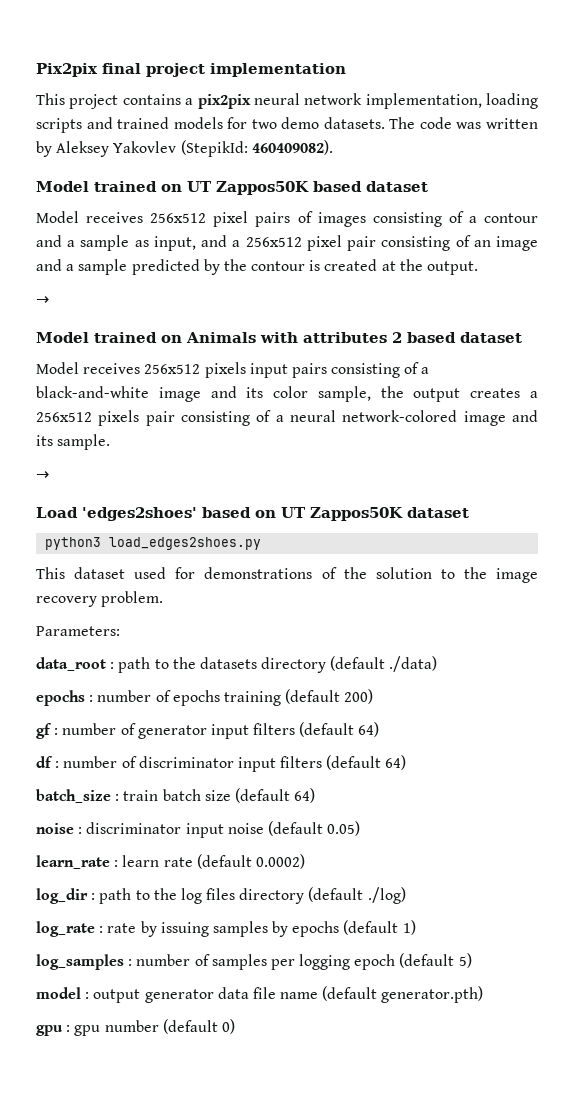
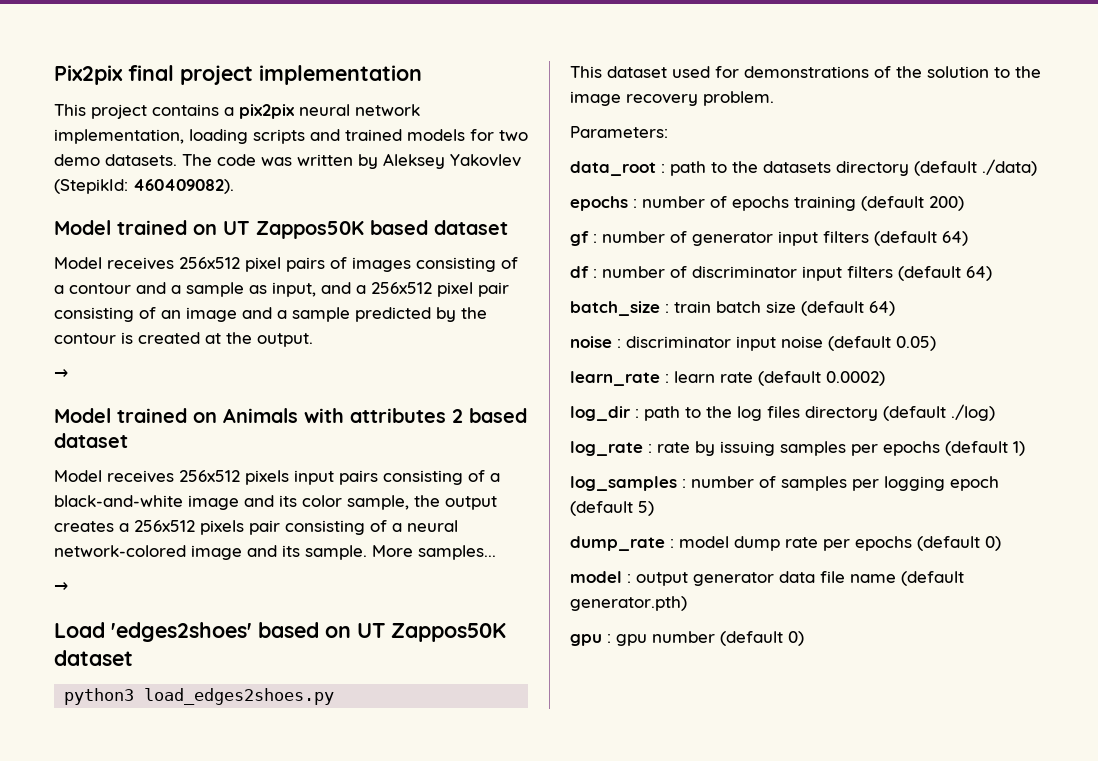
+ More samples...
- log_rate : rate by issuing samples by epochs (default 1)
+ log_rate : rate by issuing samples per epochs (default 1)
+ dump_rate : model dump rate per epochs (default 0)

